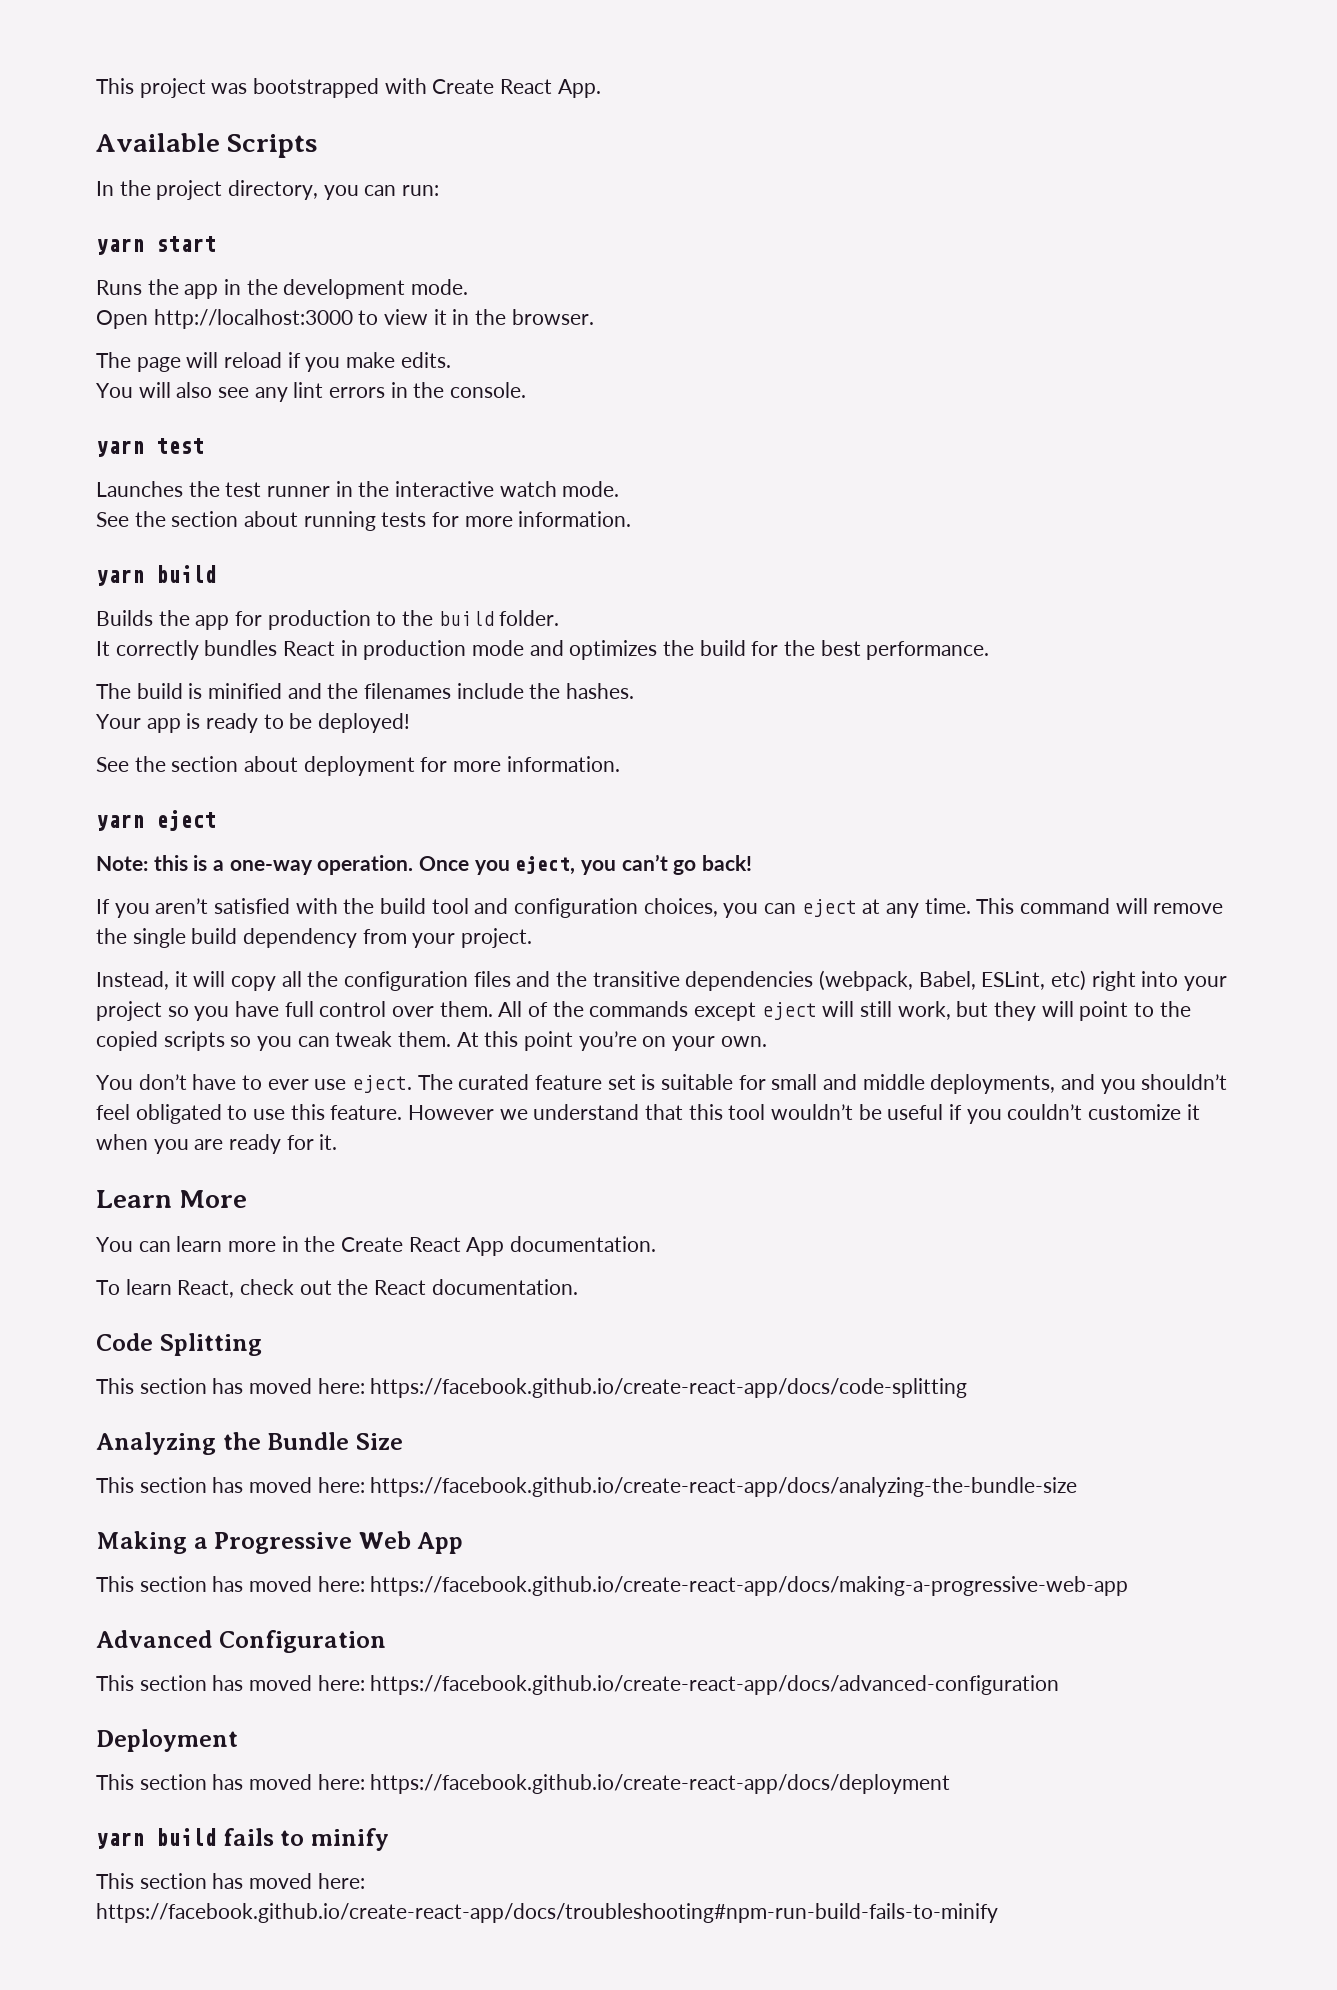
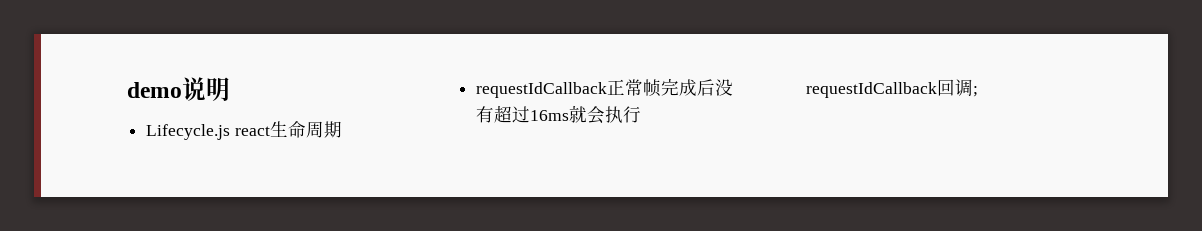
- This project was bootstrapped with Create React App.
- Available Scripts
- In the project directory, you can run:
- yarn start
- Runs the app in the development mode.
- Open http://localhost:3000 to view it in the browser.
- The page will reload if you make edits.
- You will also see any lint errors in the console.
- yarn test
- Launches the test runner in the interactive watch mode.
- See the section about running tests for more information.
- yarn build
- Builds the app for production to the build folder.
- It correctly bundles React in production mode and optimizes the build for the best performance.
- The build is minified and the filenames include the hashes.
- Your app is ready to be deployed!
- See the section about deployment for more information.
- yarn eject
- Note: this is a one-way operation. Once you eject, you can’t go back!
- If you aren’t satisfied with the build tool and configuration choices, you can eject at any time. This command will remove the single build dependency from your project.
- Instead, it will copy all the configuration files and the transitive dependencies (webpack, Babel, ESLint, etc) right into your project so you have full control over them. All of the commands except eject will still work, but they will point to the copied scripts so you can tweak them. At this point you’re on your own.
- You don’t have to ever use eject. The curated feature set is suitable for small and middle deployments, and you shouldn’t feel obligated to use this feature. However we understand that this tool wouldn’t be useful if you couldn’t customize it when you are ready for it.
- Learn More
- You can learn more in the Create React App documentation.
- To learn React, check out the React documentation.
- Code Splitting
- This section has moved here: https://facebook.github.io/create-react-app/docs/code-splitting
- Analyzing the Bundle Size
- This section has moved here: https://facebook.github.io/create-react-app/docs/analyzing-the-bundle-size
- Making a Progressive Web App
- This section has moved here: https://facebook.github.io/create-react-app/docs/making-a-progressive-web-app
- Advanced Configuration
- This section has moved here: https://facebook.github.io/create-react-app/docs/advanced-configuration
- Deployment
- This section has moved here: https://facebook.github.io/create-react-app/docs/deployment
- yarn build fails to minify
- This section has moved here: https://facebook.github.io/create-react-app/docs/troubleshooting#npm-run-build-fails-to-minify
+ demo说明
+ Lifecycle.js react生命周期
+ requestIdCallback正常帧完成后没有超过16ms就会执行requestIdCallback回调;

